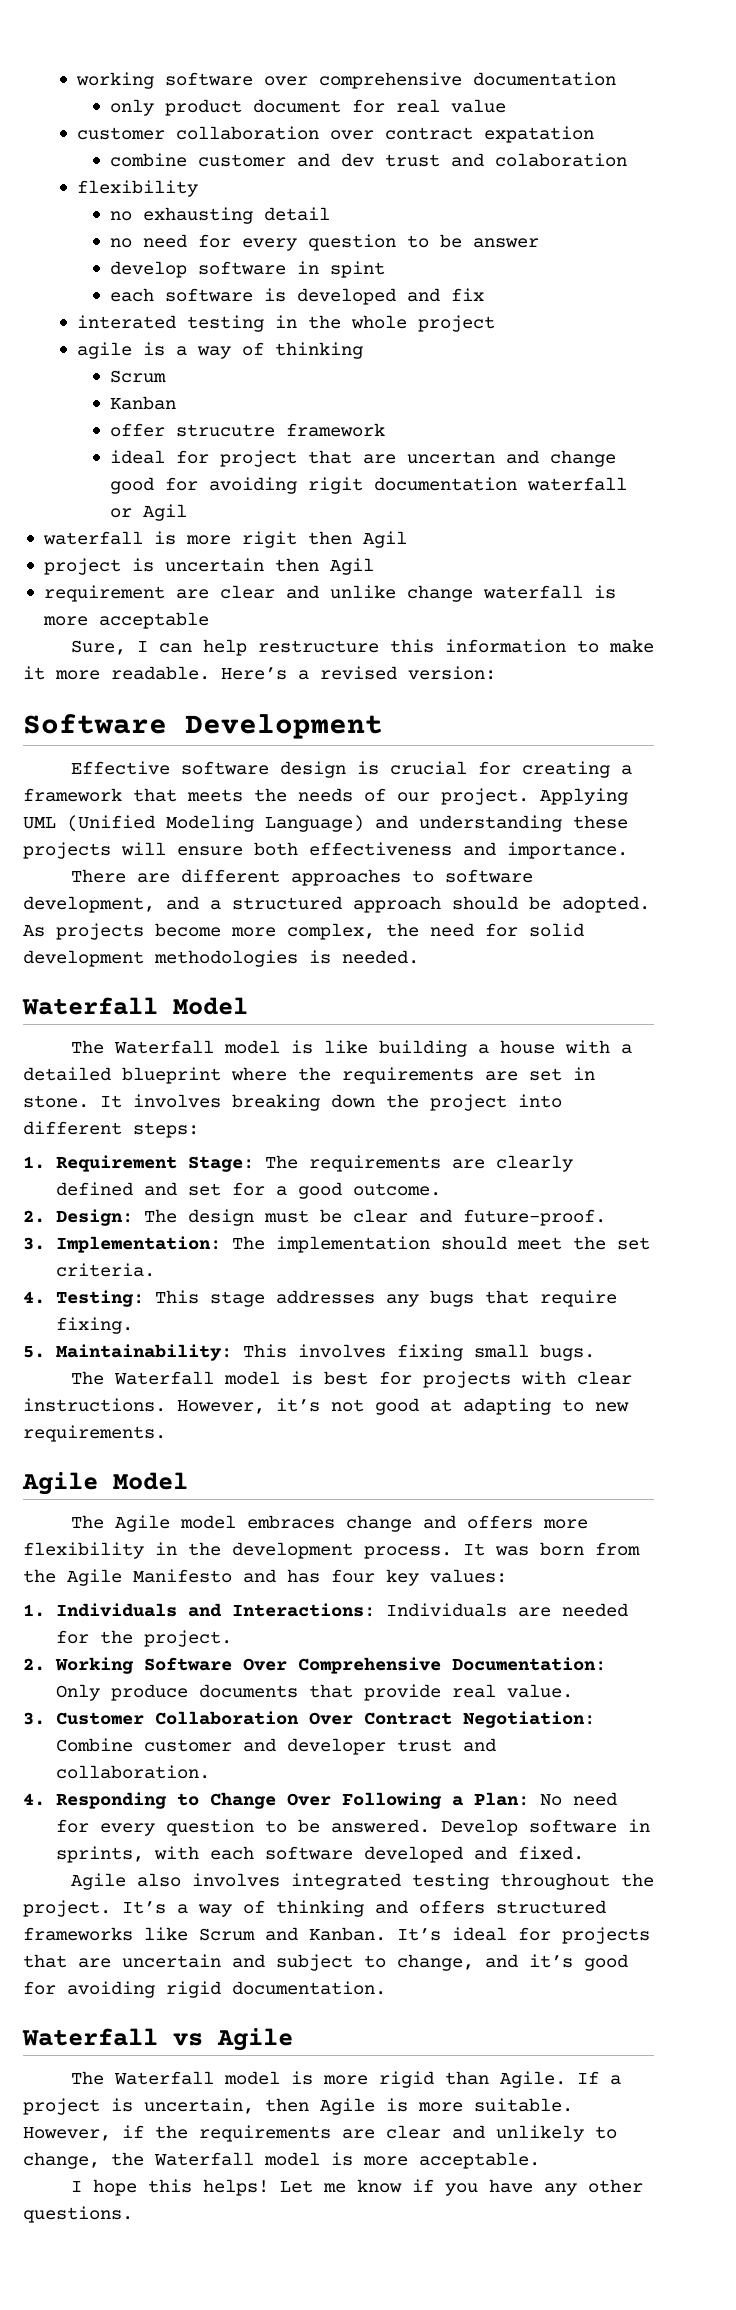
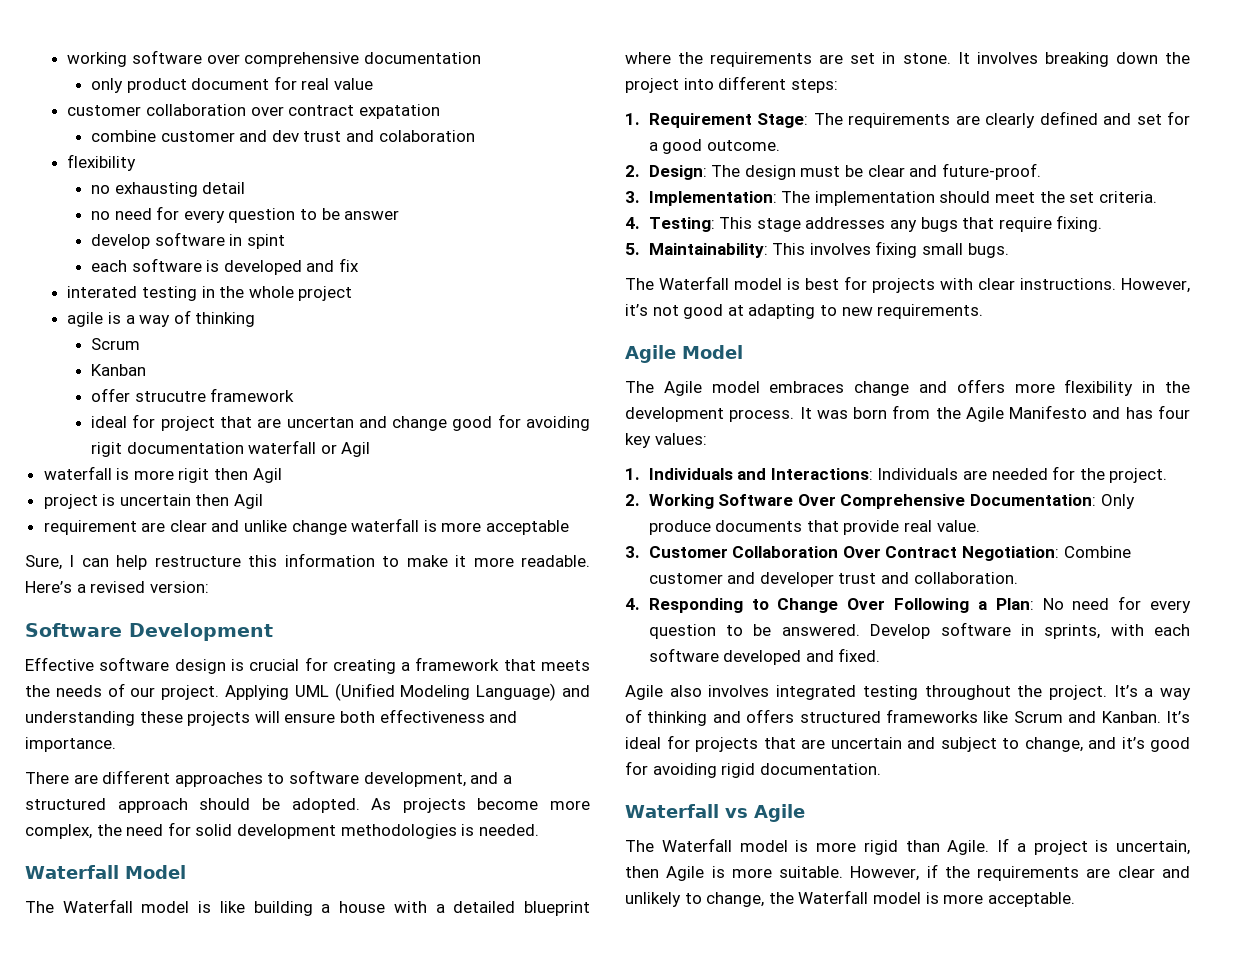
- I hope this helps! Let me know if you have any other questions.

